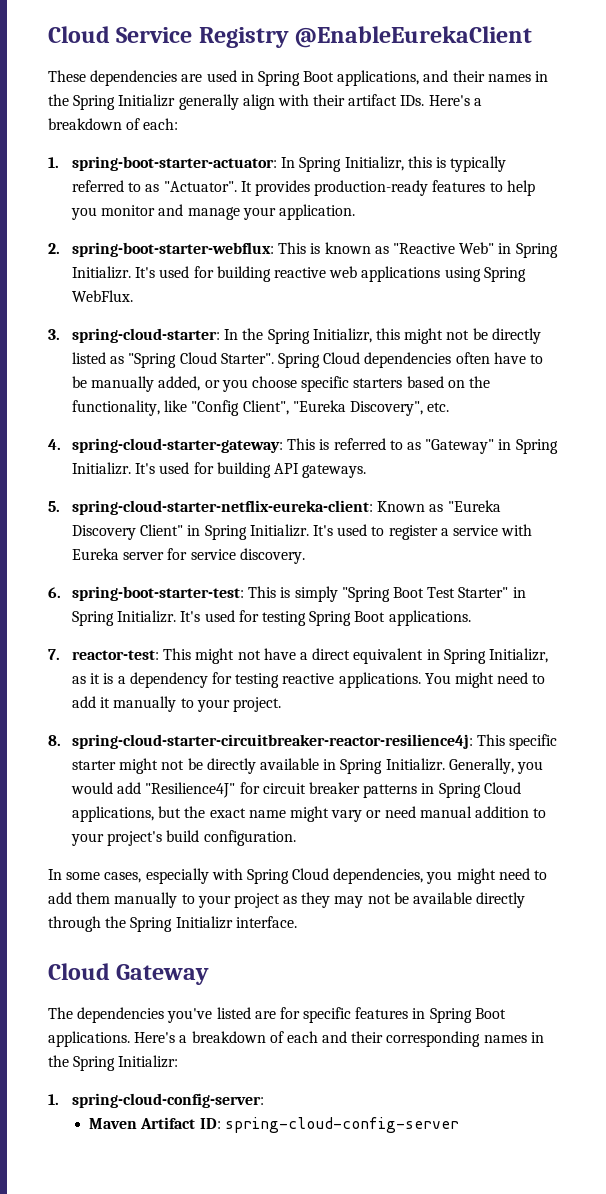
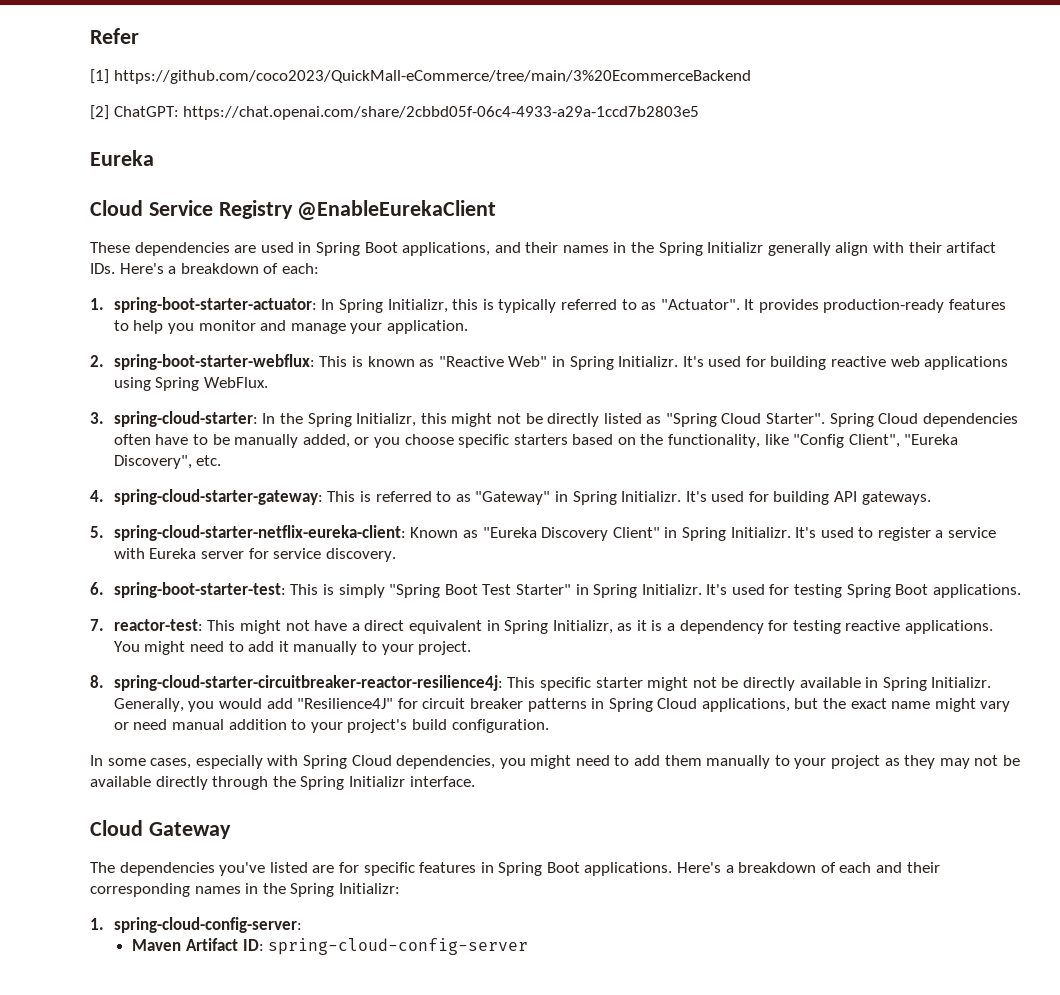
+ Refer
+ [1] https://github.com/coco2023/QuickMall-eCommerce/tree/main/3%20EcommerceBackend
+ [2] ChatGPT: https://chat.openai.com/share/2cbbd05f-06c4-4933-a29a-1ccd7b2803e5
+ Eureka

